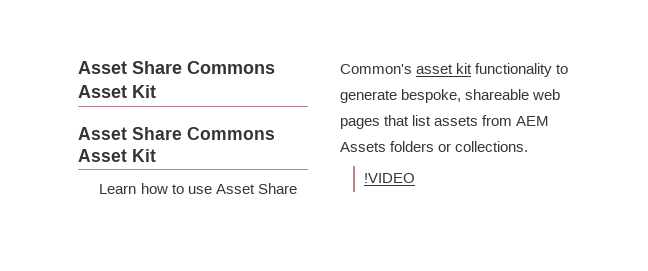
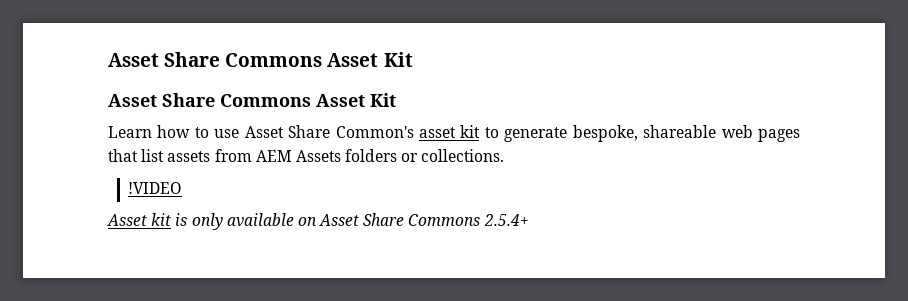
- Learn how to use Asset Share Common's asset kit functionality to generate bespoke, shareable web pages that list assets from AEM Assets folders or collections.
+ Learn how to use Asset Share Common's asset kit to generate bespoke, shareable web pages that list assets from AEM Assets folders or collections.
+ Asset kit is only available on Asset Share Commons 2.5.4+

